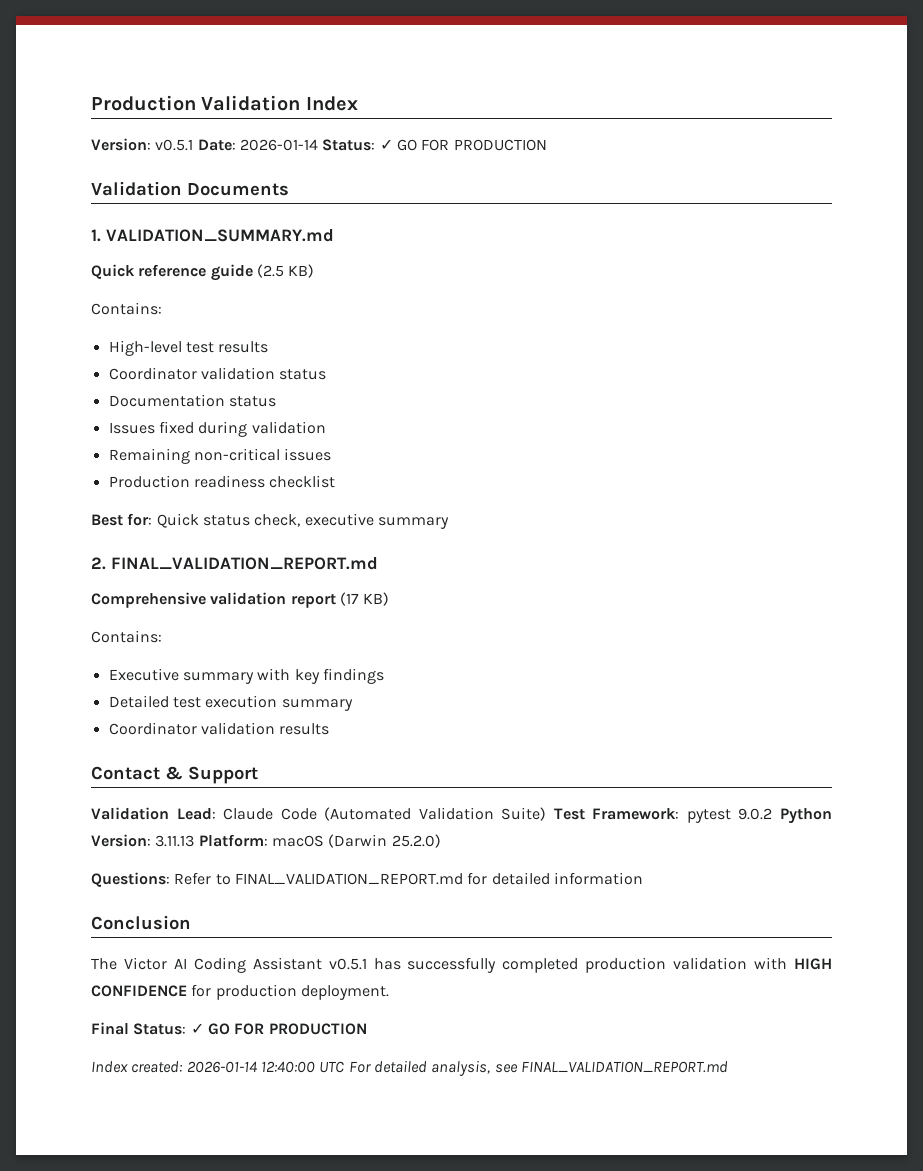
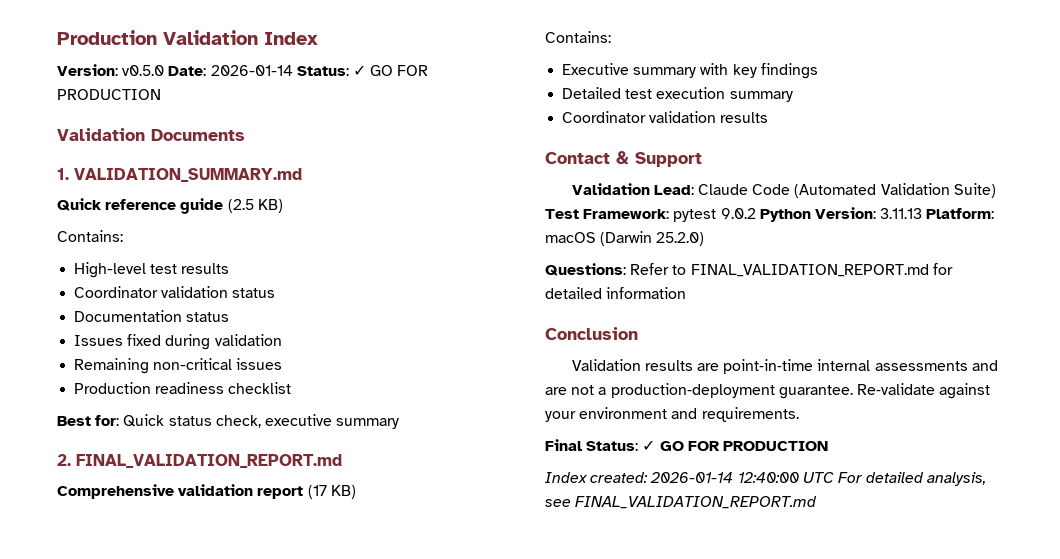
- Version: v0.5.1 Date: 2026-01-14 Status: ✓ GO FOR PRODUCTION
+ Version: v0.5.0 Date: 2026-01-14 Status: ✓ GO FOR PRODUCTION
- The Victor AI Coding Assistant v0.5.1 has successfully completed production validation with HIGH CONFIDENCE for production deployment.
+ Validation results are point‑in‑time internal assessments and are not a production‑deployment guarantee. Re‑validate against your environment and requirements.

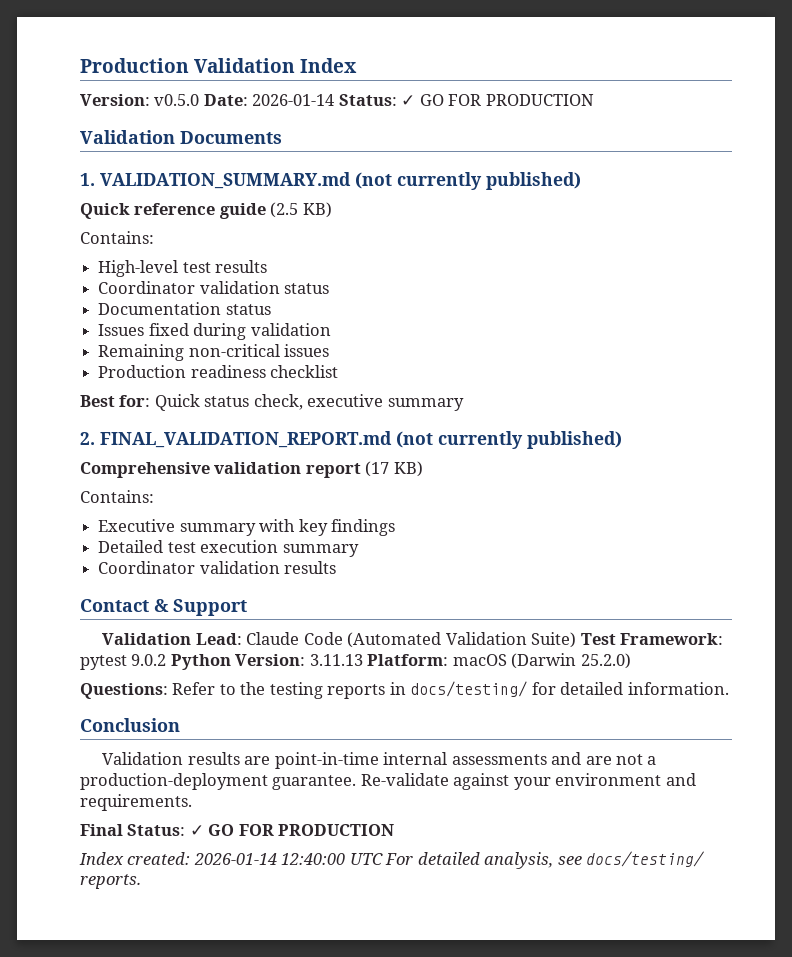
- 1. VALIDATION_SUMMARY.md
+ 1. VALIDATION_SUMMARY.md (not currently published)
- 2. FINAL_VALIDATION_REPORT.md
+ 2. FINAL_VALIDATION_REPORT.md (not currently published)
- Questions: Refer to FINAL_VALIDATION_REPORT.md for detailed information
+ Questions: Refer to the testing reports in docs/testing/ for detailed information.
- Index created: 2026-01-14 12:40:00 UTC For detailed analysis, see FINAL_VALIDATION_REPORT.md
+ Index created: 2026-01-14 12:40:00 UTC For detailed analysis, see docs/testing/ reports.

